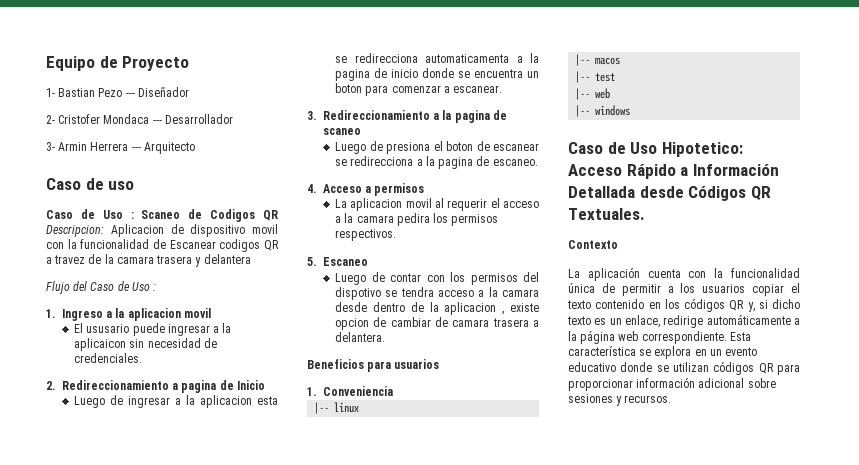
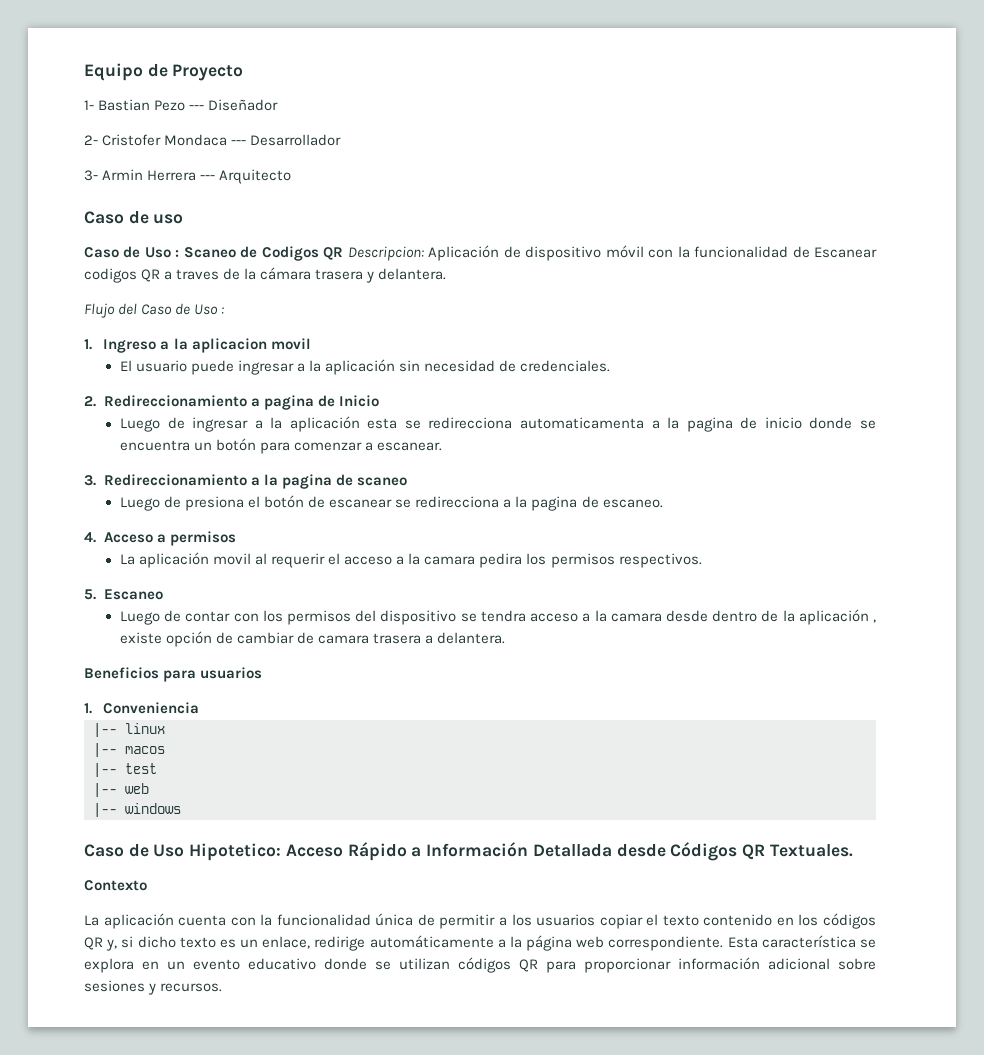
- Caso de Uso : Scaneo de Codigos QR Descripcion: Aplicacion de dispositivo movil con la funcionalidad de Escanear codigos QR a travez de la camara trasera y delantera
+ Caso de Uso : Scaneo de Codigos QR Descripcion: Aplicación de dispositivo móvil con la funcionalidad de Escanear codigos QR a traves de la cámara trasera y delantera.
- El ususario puede ingresar a la aplicaicon sin necesidad de credenciales.
+ El usuario puede ingresar a la aplicación sin necesidad de credenciales.
- Luego de ingresar a la aplicacion esta se redirecciona automaticamenta a la pagina de inicio donde se encuentra un boton para comenzar a escanear.
+ Luego de ingresar a la aplicación esta se redirecciona automaticamenta a la pagina de inicio donde se encuentra un botón para comenzar a escanear.
- Luego de presiona el boton de escanear se redirecciona a la pagina de escaneo.
+ Luego de presiona el botón de escanear se redirecciona a la pagina de escaneo.
- La aplicacion movil al requerir el acceso a la camara pedira los permisos respectivos.
+ La aplicación movil al requerir el acceso a la camara pedira los permisos respectivos.
- Luego de contar con los permisos del dispotivo se tendra acceso a la camara desde dentro de la aplicacion , existe opcion de cambiar de camara trasera a delantera.
+ Luego de contar con los permisos del dispositivo se tendra acceso a la camara desde dentro de la aplicación , existe opción de cambiar de camara trasera a delantera.

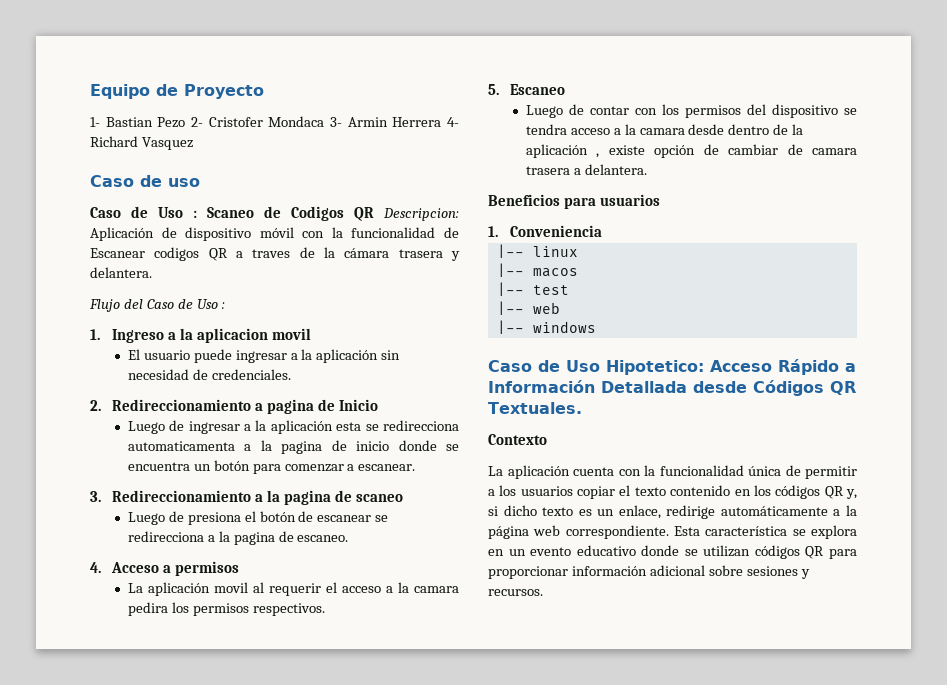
- 1- Bastian Pezo --- Diseñador
- 2- Cristofer Mondaca --- Desarrollador
- 3- Armin Herrera --- Arquitecto
+ 1- Bastian Pezo 2- Cristofer Mondaca 3- Armin Herrera 4- Richard Vasquez

